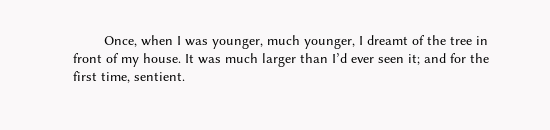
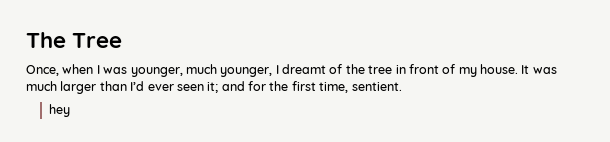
+ The Tree
+ hey

